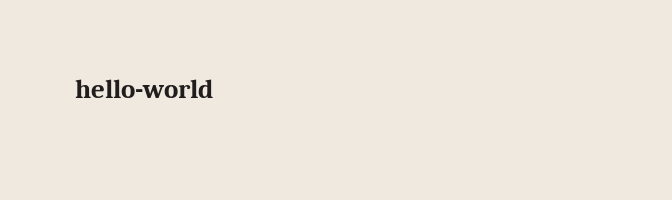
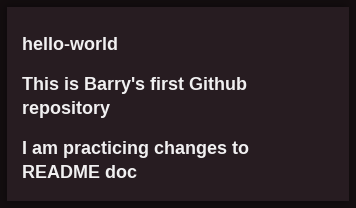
+ This is Barry's first Github repository
+ I am practicing changes to README doc

